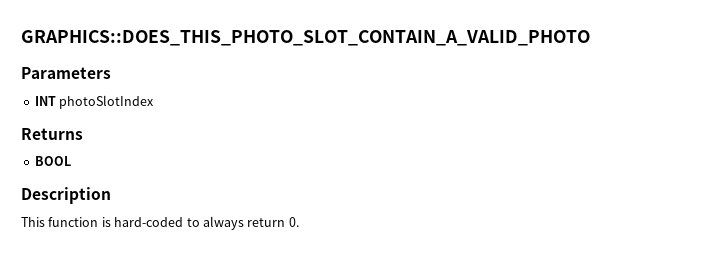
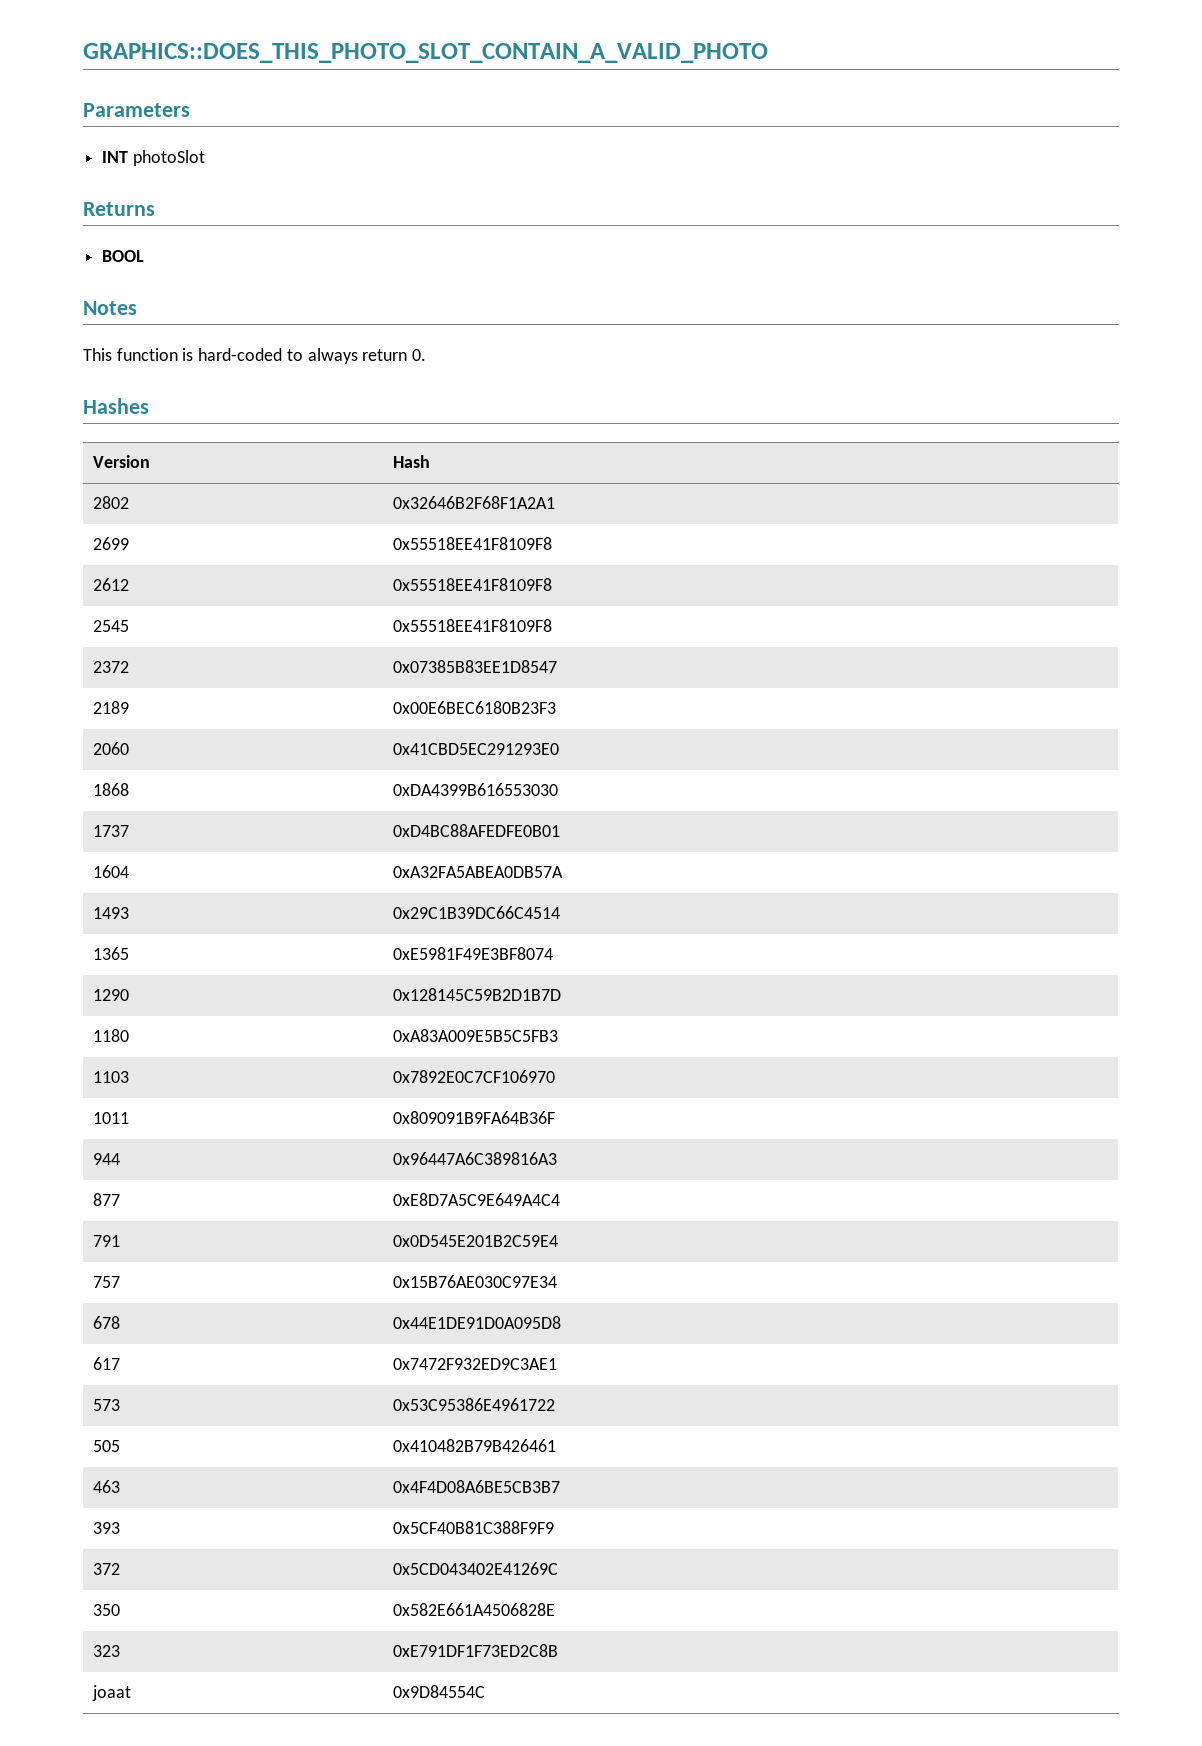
- INT photoSlotIndex
+ INT photoSlot
- Description
+ Notes
+ Hashes
+ Version | Hash
+ 2802 | 0x32646B2F68F1A2A1
+ 2699 | 0x55518EE41F8109F8
+ 2612 | 0x55518EE41F8109F8
+ 2545 | 0x55518EE41F8109F8
+ 2372 | 0x07385B83EE1D8547
+ 2189 | 0x00E6BEC6180B23F3
+ 2060 | 0x41CBD5EC291293E0
+ 1868 | 0xDA4399B616553030
+ 1737 | 0xD4BC88AFEDFE0B01
+ 1604 | 0xA32FA5ABEA0DB57A
+ 1493 | 0x29C1B39DC66C4514
+ 1365 | 0xE5981F49E3BF8074
+ 1290 | 0x128145C59B2D1B7D
+ 1180 | 0xA83A009E5B5C5FB3
+ 1103 | 0x7892E0C7CF106970
+ 1011 | 0x809091B9FA64B36F
+ 944 | 0x96447A6C389816A3
+ 877 | 0xE8D7A5C9E649A4C4
+ 791 | 0x0D545E201B2C59E4
+ 757 | 0x15B76AE030C97E34
+ 678 | 0x44E1DE91D0A095D8
+ 617 | 0x7472F932ED9C3AE1
+ 573 | 0x53C95386E4961722
+ 505 | 0x410482B79B426461
+ 463 | 0x4F4D08A6BE5CB3B7
+ 393 | 0x5CF40B81C388F9F9
+ 372 | 0x5CD043402E41269C
+ 350 | 0x582E661A4506828E
+ 323 | 0xE791DF1F73ED2C8B
+ joaat | 0x9D84554C

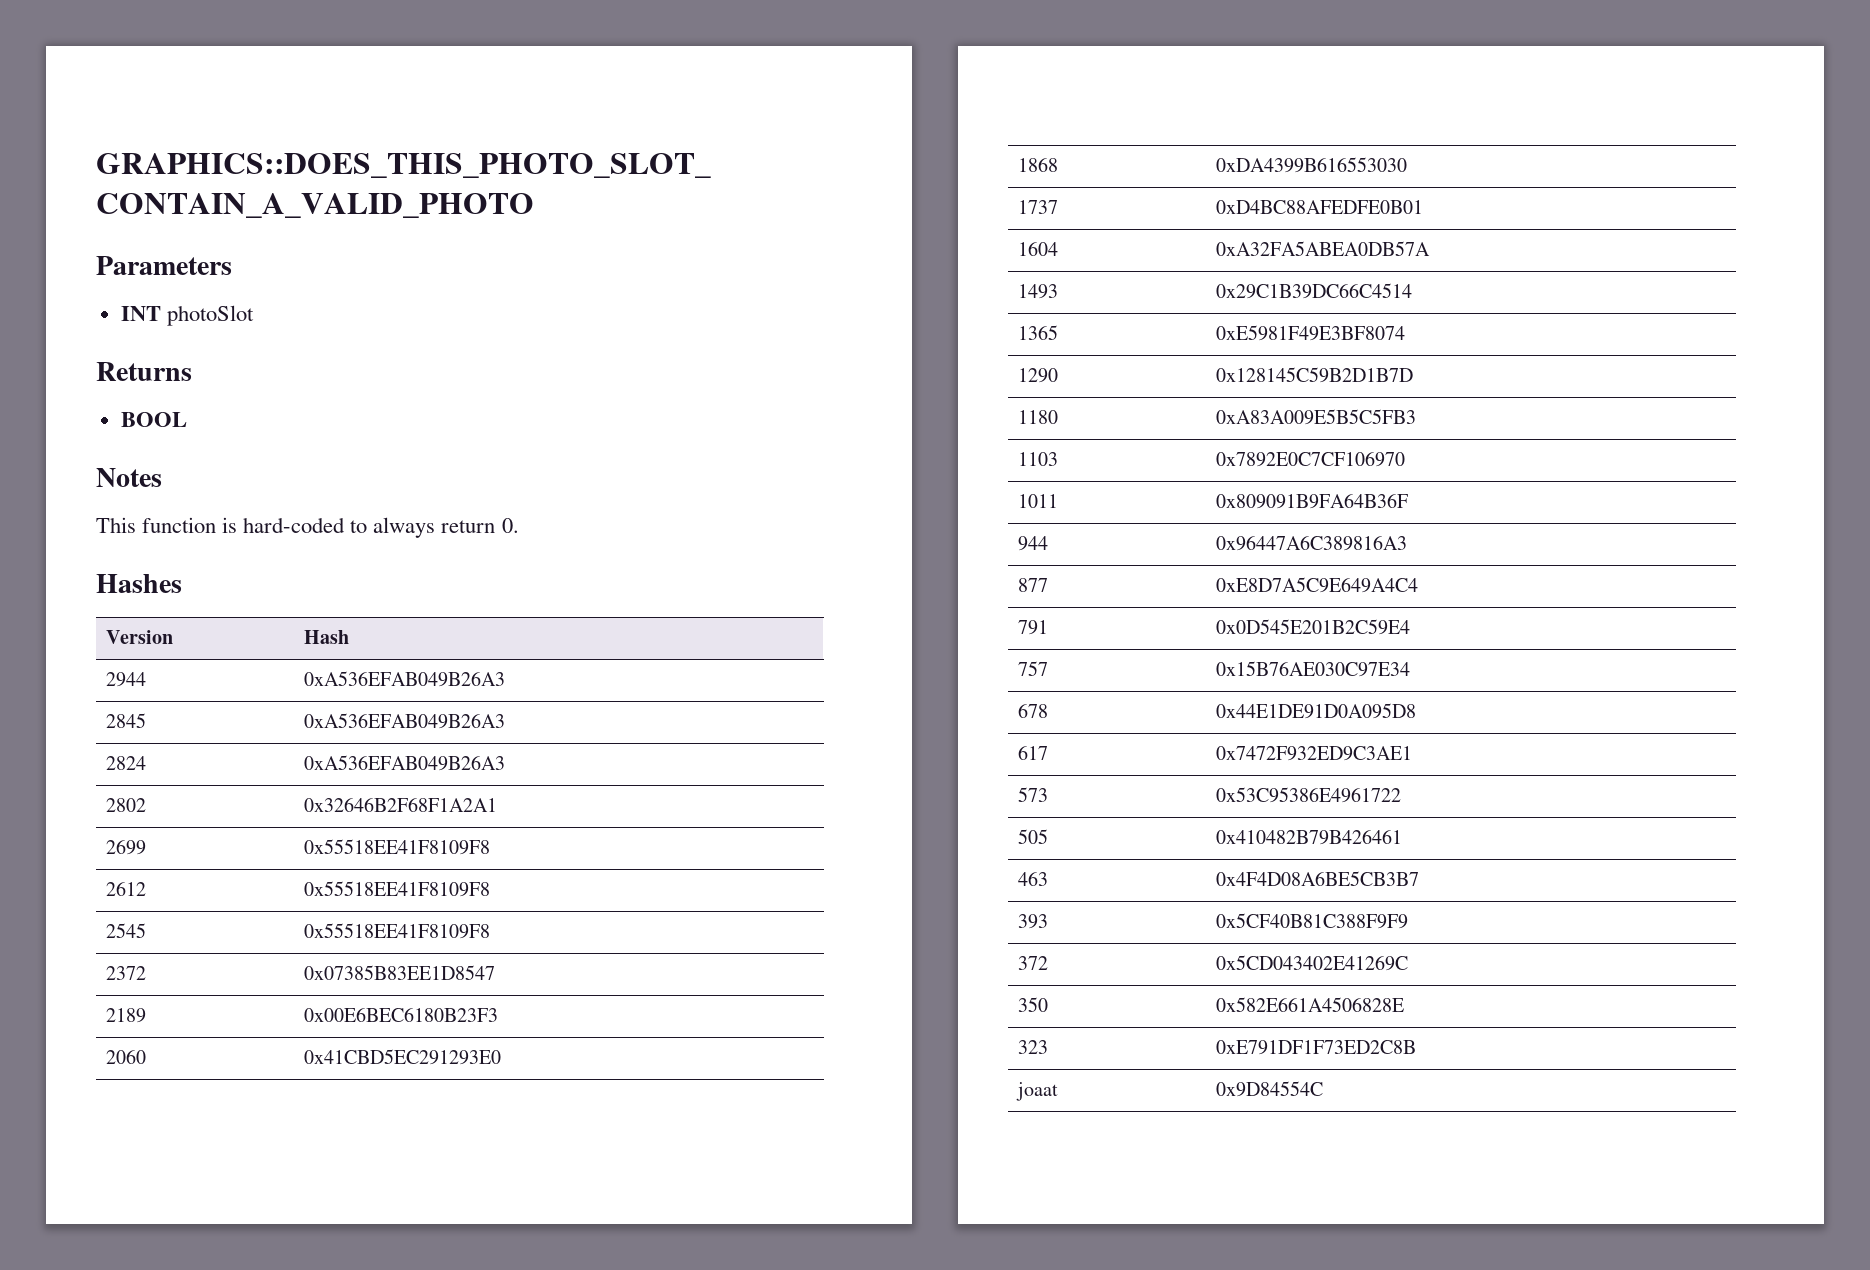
+ 2944 | 0xA536EFAB049B26A3
+ 2845 | 0xA536EFAB049B26A3
+ 2824 | 0xA536EFAB049B26A3

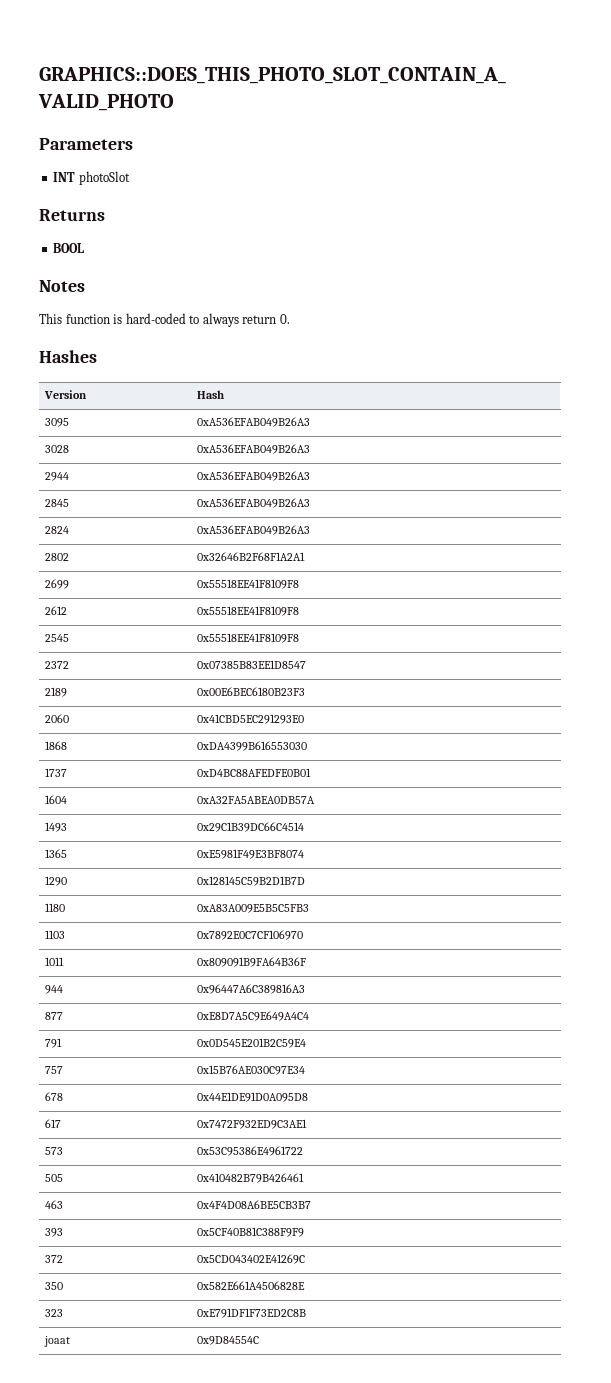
+ 3095 | 0xA536EFAB049B26A3
+ 3028 | 0xA536EFAB049B26A3

